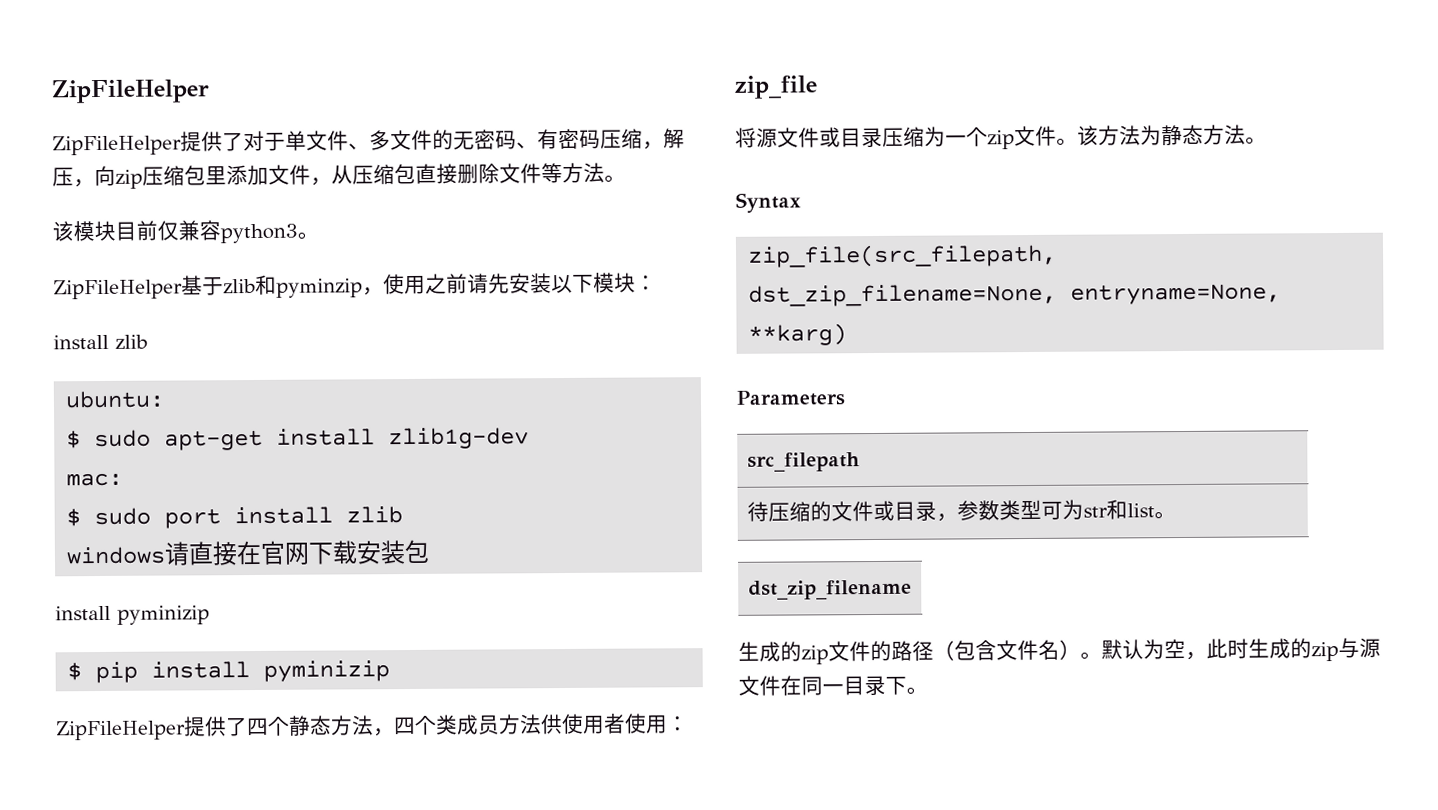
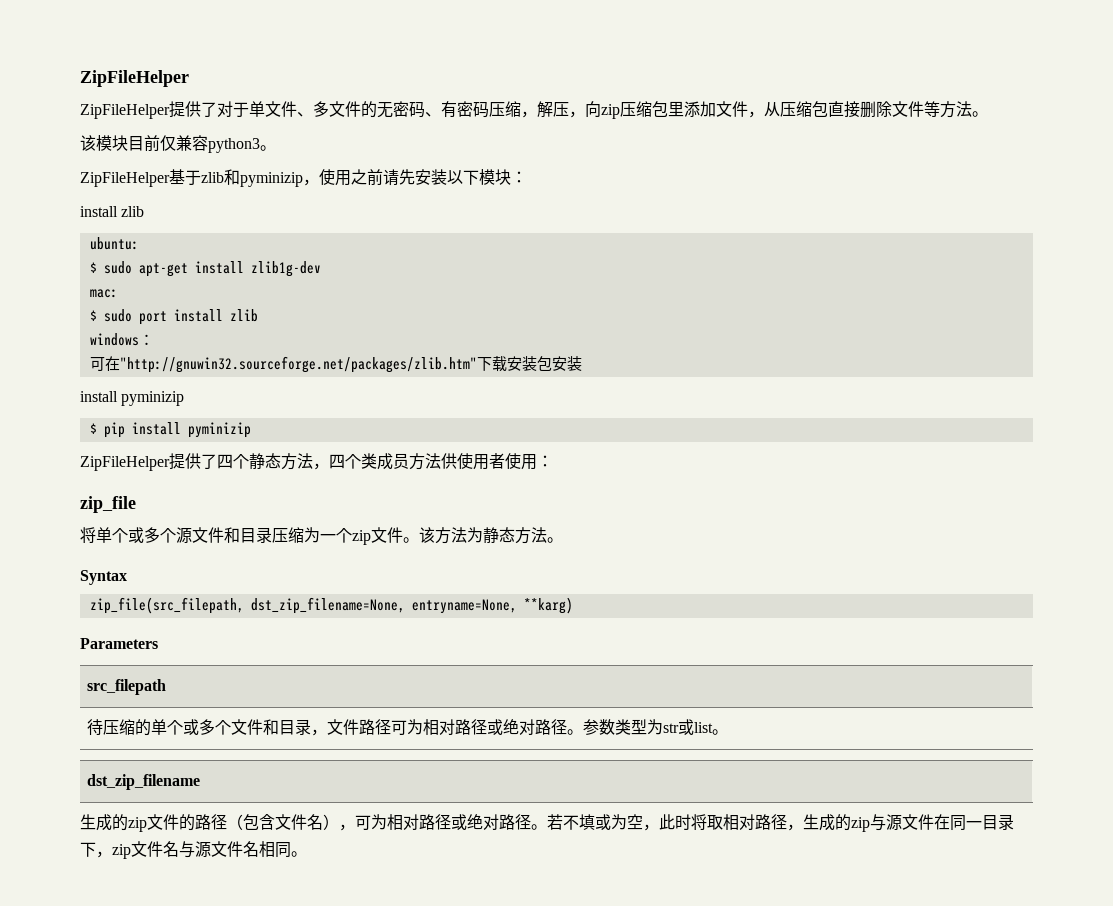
- ZipFileHelper基于zlib和pyminzip，使用之前请先安装以下模块：
+ ZipFileHelper基于zlib和pyminizip，使用之前请先安装以下模块：
- windows请直接在官网下载安装包
+ windows：
+ 可在"http://gnuwin32.sourceforge.net/packages/zlib.htm"下载安装包安装
- 将源文件或目录压缩为一个zip文件。
+ 将单个或多个源文件和目录压缩为一个zip文件。
- 待压缩的文件或目录，参数类型可为str和list。
+ 待压缩的单个或多个文件和目录，文件路径可为相对路径或绝对路径。参数类型为str或list。
- 生成的zip文件的路径（包含文件名）。默认为空，此时生成的zip与源文件在同一目录下。
+ 生成的zip文件的路径（包含文件名），可为相对路径或绝对路径。若不填或为空，此时将取相对路径，生成的zip与源文件在同一目录下，zip文件名与源文件名相同。

